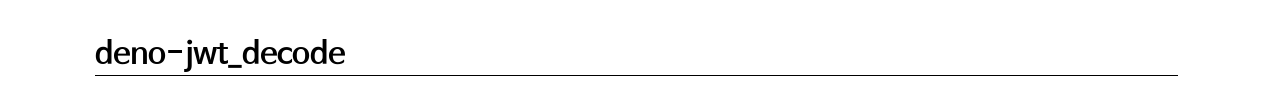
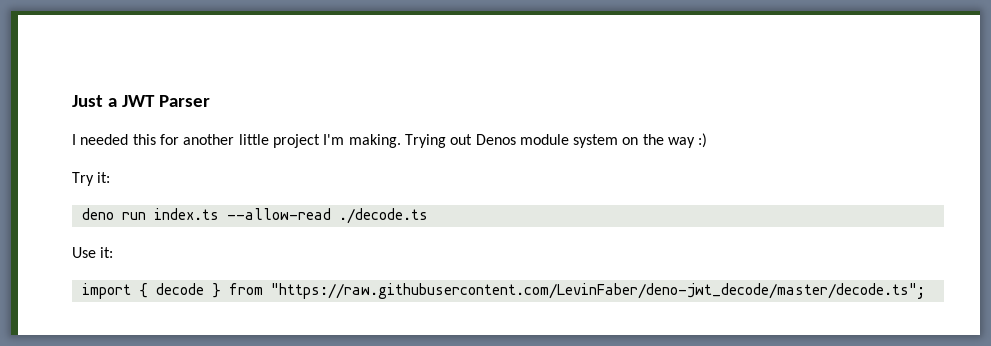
- deno-jwt_decode
+ Just a JWT Parser
+ I needed this for another little project I'm making. Trying out Denos module system on the way :)
+ Try it:
+ deno run index.ts --allow-read ./decode.ts
+ Use it:
+ import { decode } from "https://raw.githubusercontent.com/LevinFaber/deno-jwt_decode/master/decode.ts";

